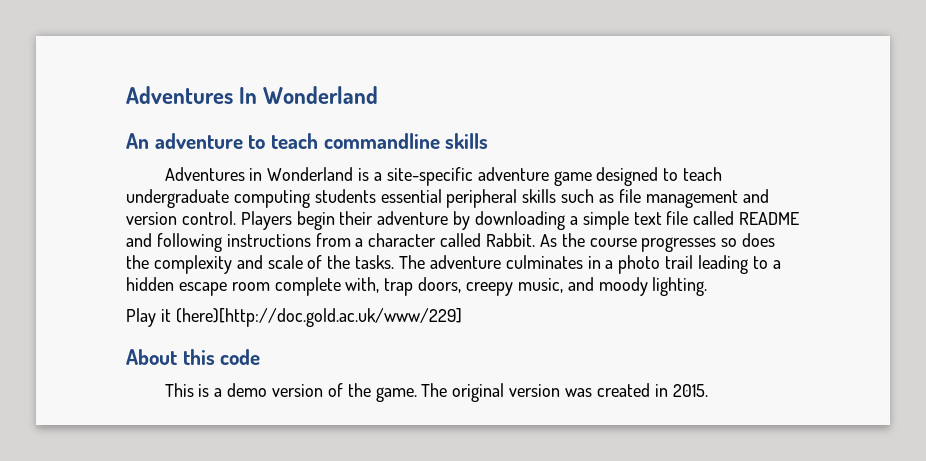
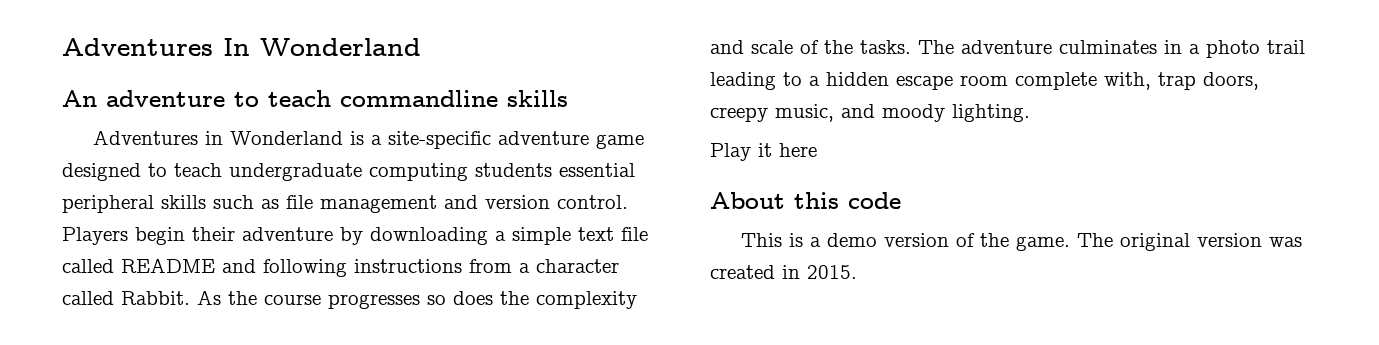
- Play it (here)[http://doc.gold.ac.uk/www/229]
+ Play it here

